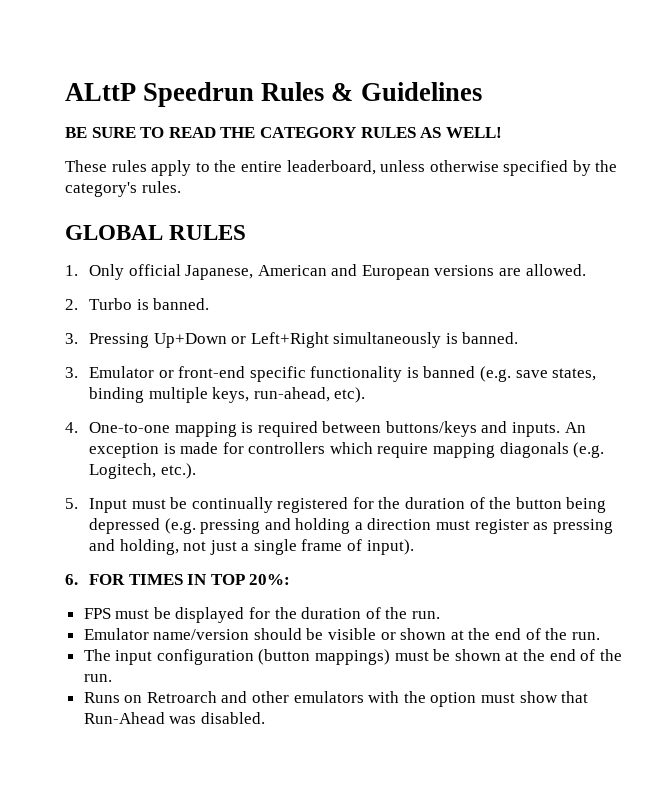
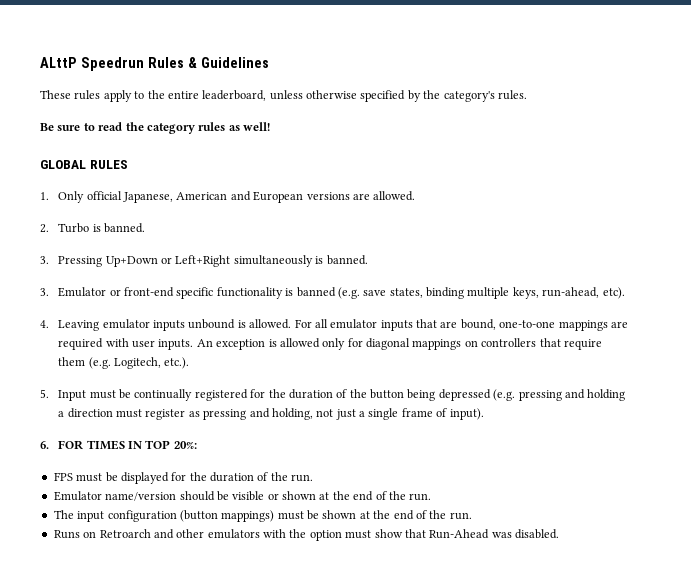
- BE SURE TO READ THE CATEGORY RULES AS WELL!
+ Be sure to read the category rules as well!
- 4. One-to-one mapping is required between buttons/keys and inputs. An exception is made for controllers which require mapping diagonals (e.g. Logitech, etc.).
+ 4. Leaving emulator inputs unbound is allowed. For all emulator inputs that are bound, one-to-one mappings are required with user inputs. An exception is allowed only for diagonal mappings on controllers that require them (e.g. Logitech, etc.).

